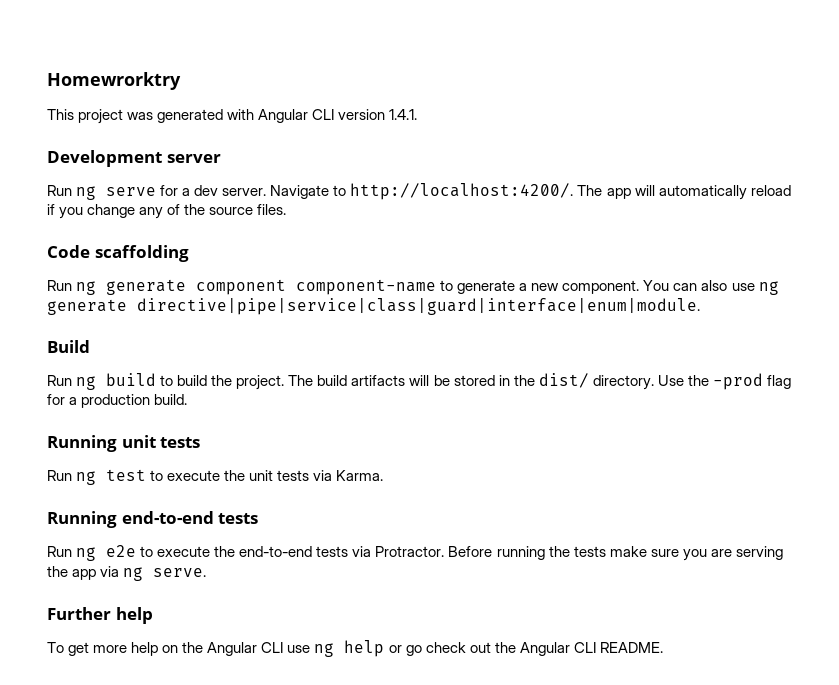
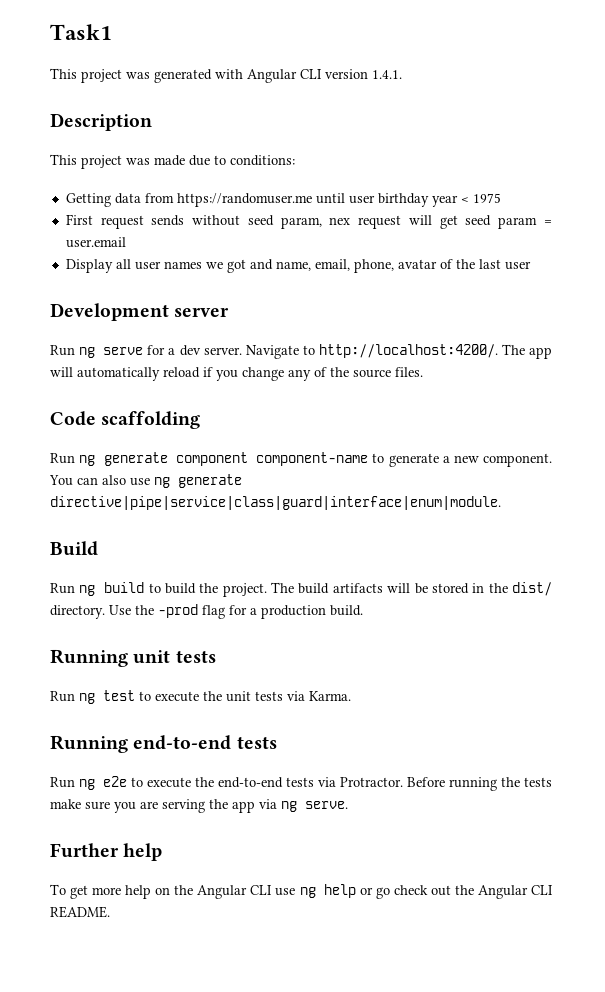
- Homewrorktry
+ Task1
+ Description
+ This project was made due to conditions:
+ Getting data from https://randomuser.me until user birthday year < 1975
+ First request sends without seed param, nex request will get seed param = user.email
+ Display all user names we got and name, email, phone, avatar of the last user

